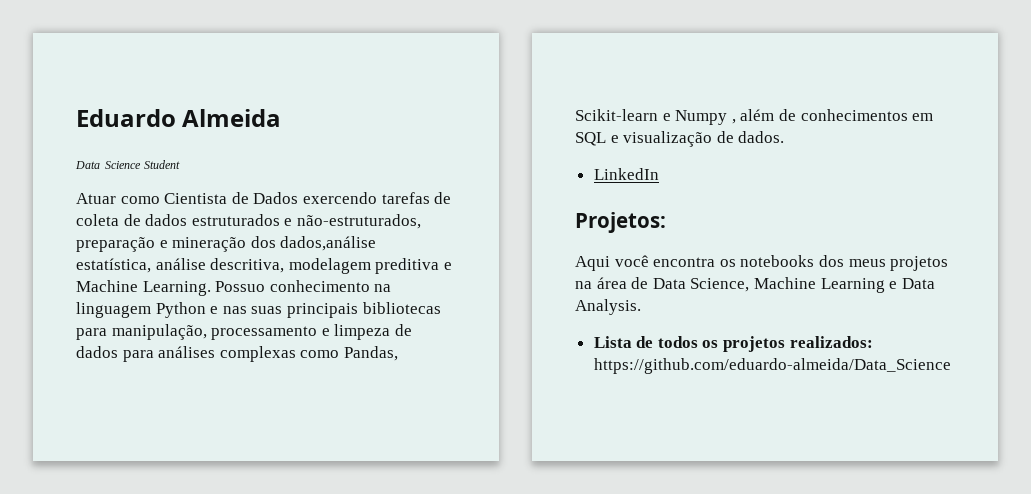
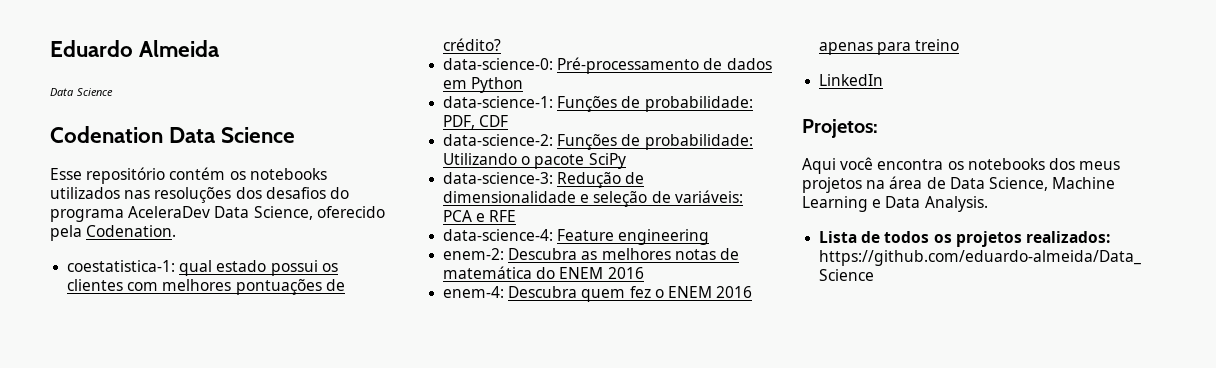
  Eduardo Almeida
- Data Science Student
- Atuar como Cientista de Dados exercendo tarefas de coleta de dados estruturados e não-estruturados, preparação e mineração dos dados,análise estatística, análise descritiva, modelagem preditiva e Machine Learning. Possuo conhecimento na linguagem Python e nas suas principais bibliotecas para manipulação, processamento e limpeza de dados para análises complexas como Pandas, Scikit-learn e Numpy , além de conhecimentos em SQL e visualização de dados.
+ Data Science
+ Codenation Data Science
+ Esse repositório contém os notebooks utilizados nas resoluções dos desafios do programa AceleraDev Data Science, oferecido pela Codenation.
+ coestatistica-1: qual estado possui os clientes com melhores pontuações de crédito?
+ data-science-0: Pré-processamento de dados em Python
+ data-science-1: Funções de probabilidade: PDF, CDF
+ data-science-2: Funções de probabilidade: Utilizando o pacote SciPy
+ data-science-3: Redução de dimensionalidade e seleção de variáveis: PCA e RFE
+ data-science-4: Feature engineering
+ enem-2: Descubra as melhores notas de matemática do ENEM 2016
+ enem-4: Descubra quem fez o ENEM 2016 apenas para treino

